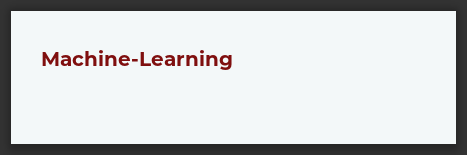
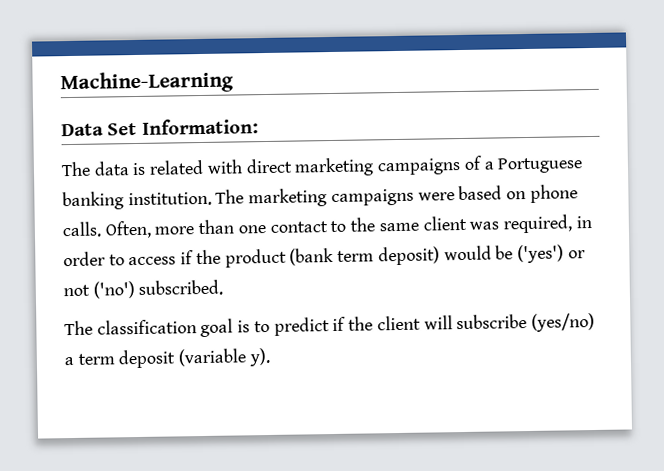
+ Data Set Information:
+ The data is related with direct marketing campaigns of a Portuguese banking institution. The marketing campaigns were based on phone calls. Often, more than one contact to the same client was required, in order to access if the product (bank term deposit) would be ('yes') or not ('no') subscribed.
+ The classification goal is to predict if the client will subscribe (yes/no) a term deposit (variable y).

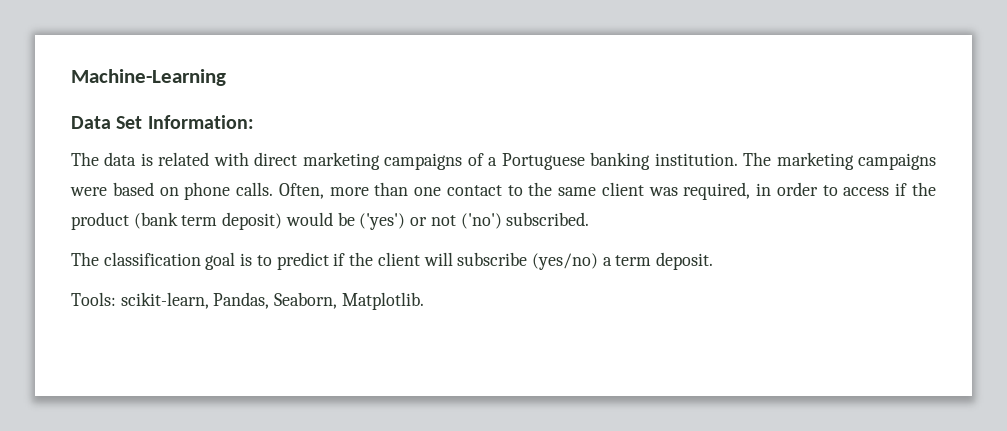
- The classification goal is to predict if the client will subscribe (yes/no) a term deposit (variable y).
+ The classification goal is to predict if the client will subscribe (yes/no) a term deposit.
+ Tools: scikit-learn, Pandas, Seaborn, Matplotlib.

